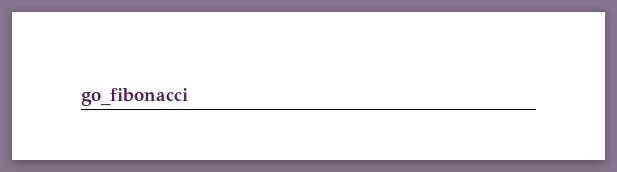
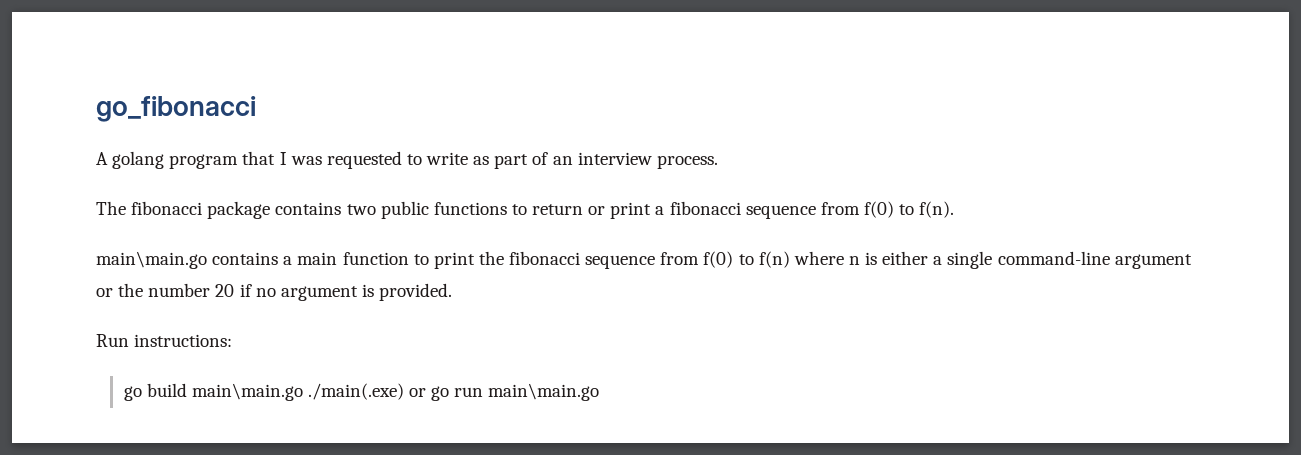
+ A golang program that I was requested to write as part of an interview process.
+ The fibonacci package contains two public functions to return or print a fibonacci sequence from f(0) to f(n).
+ main\main.go contains a main function to print the fibonacci sequence from f(0) to f(n) where n is either a single command-line argument or the number 20 if no argument is provided.
+ Run instructions:
+ go build main\main.go ./main(.exe) or go run main\main.go

